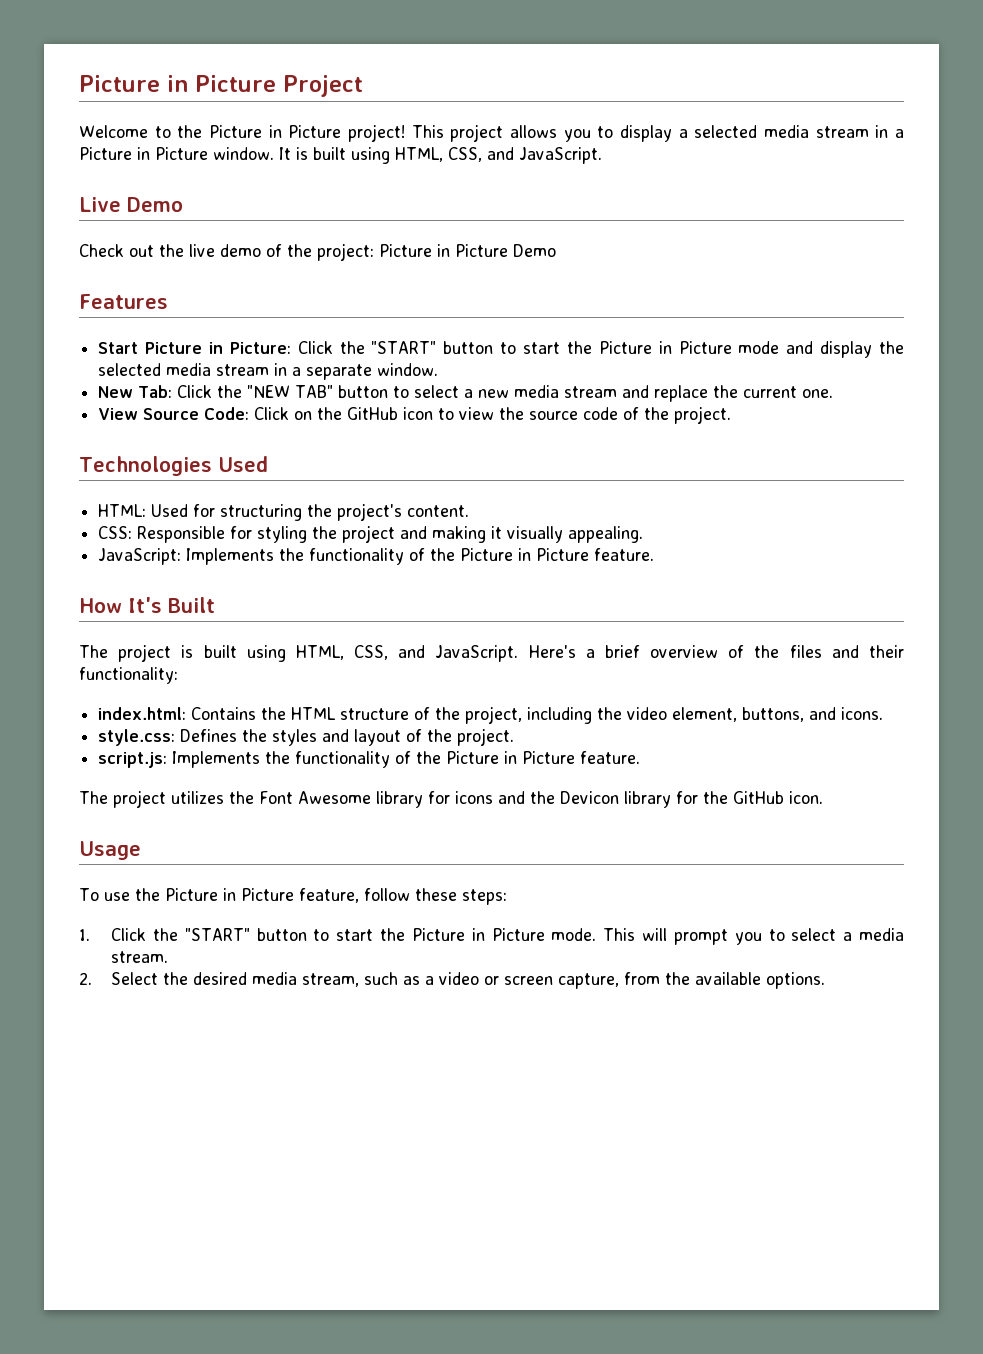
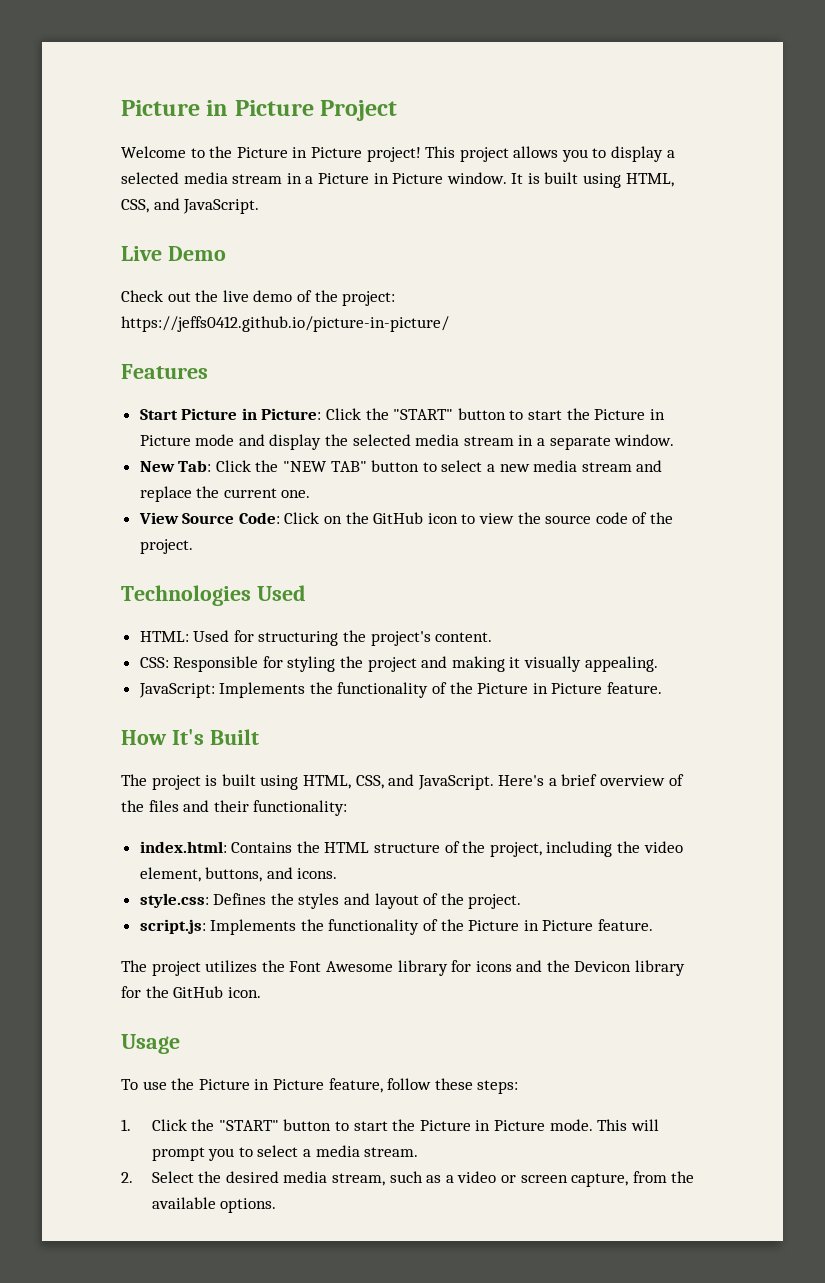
- Check out the live demo of the project: Picture in Picture Demo
+ Check out the live demo of the project: https://jeffs0412.github.io/picture-in-picture/

